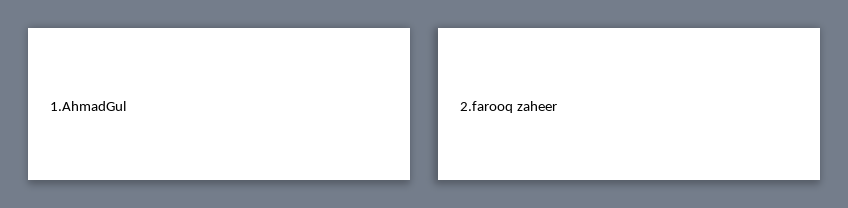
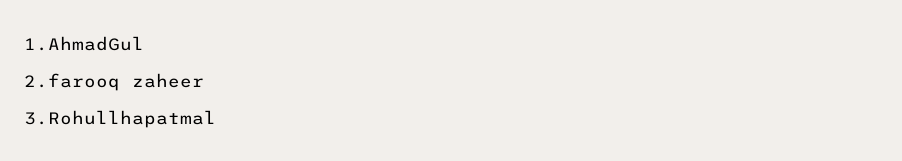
+ 3.Rohullhapatmal

